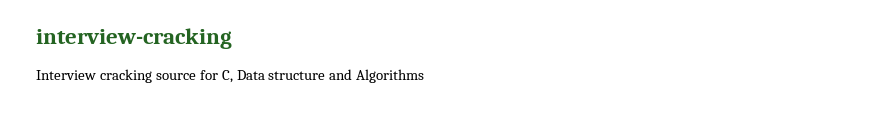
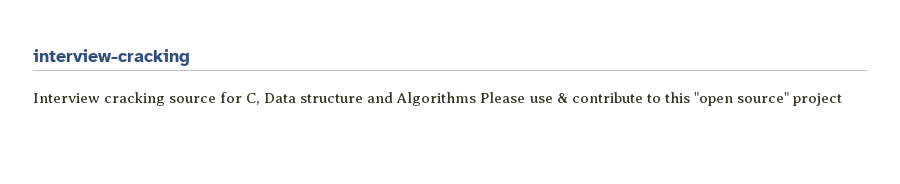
- Interview cracking source for C, Data structure and Algorithms
+ Interview cracking source for C, Data structure and Algorithms Please use & contribute to this "open source" project

